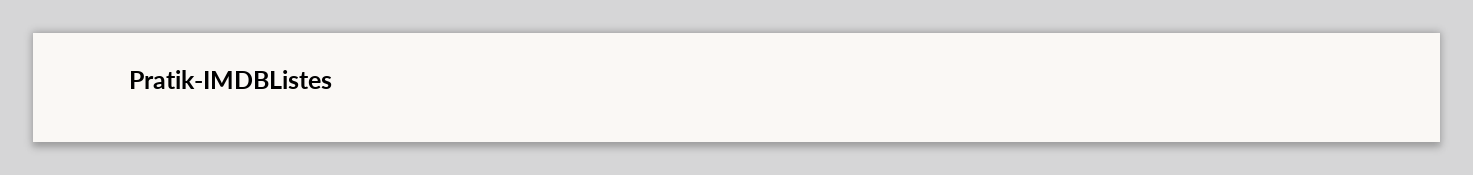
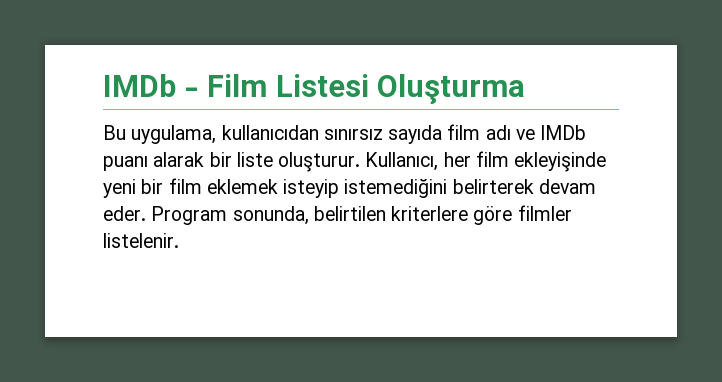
- Pratik-IMDBListes
+ IMDb - Film Listesi Oluşturma
+ Bu uygulama, kullanıcıdan sınırsız sayıda film adı ve IMDb puanı alarak bir liste oluşturur. Kullanıcı, her film ekleyişinde yeni bir film eklemek isteyip istemediğini belirterek devam eder. Program sonunda, belirtilen kriterlere göre filmler listelenir.

